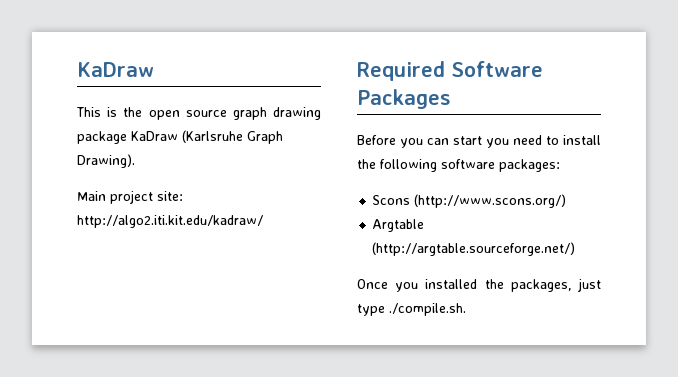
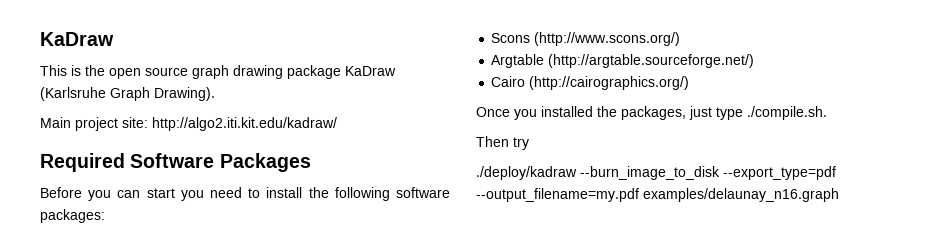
+ Cairo (http://cairographics.org/)
+ Then try
+ ./deploy/kadraw --burn_image_to_disk --export_type=pdf --output_filename=my.pdf examples/delaunay_n16.graph

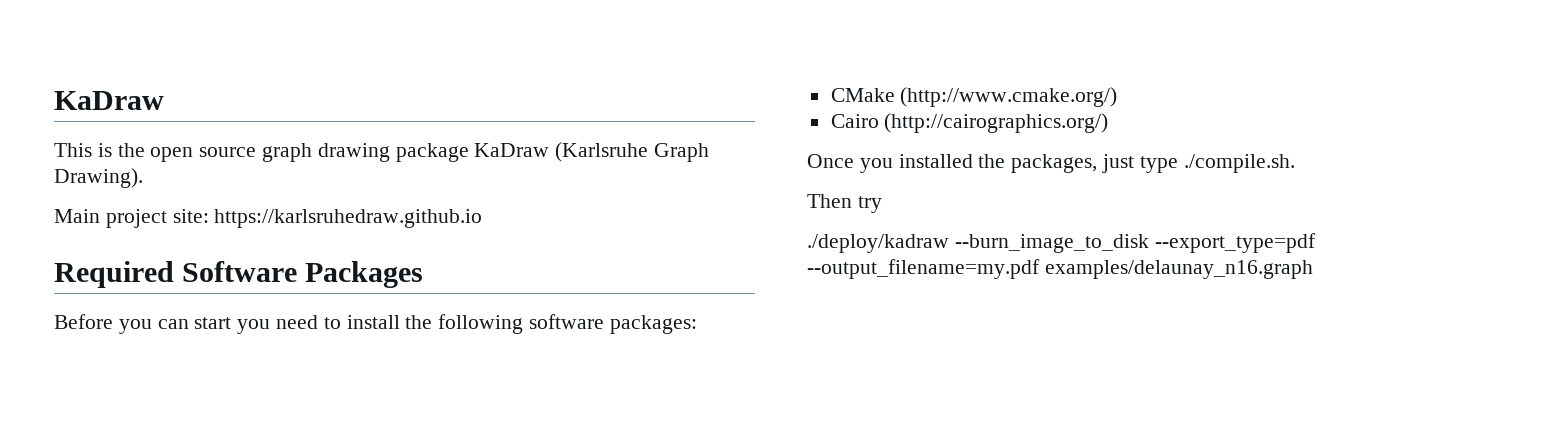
- Main project site: http://algo2.iti.kit.edu/kadraw/
+ Main project site: https://karlsruhedraw.github.io
- Scons (http://www.scons.org/)
- Argtable (http://argtable.sourceforge.net/)
+ CMake (http://www.cmake.org/)

